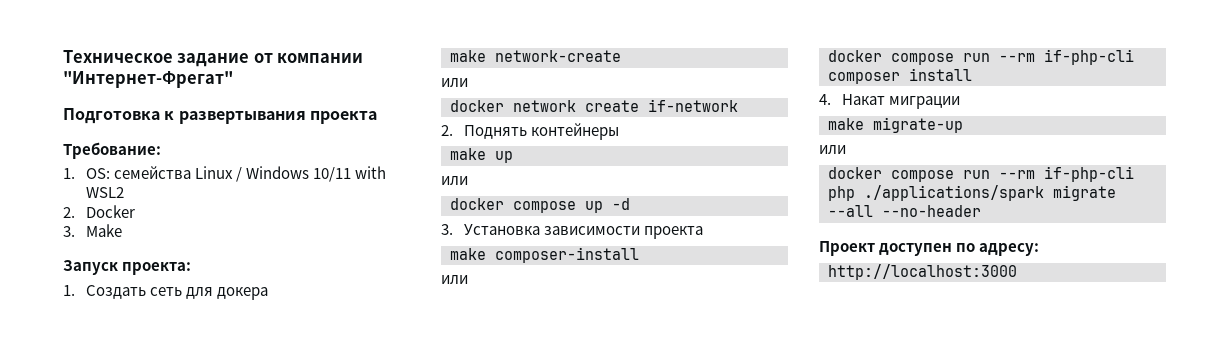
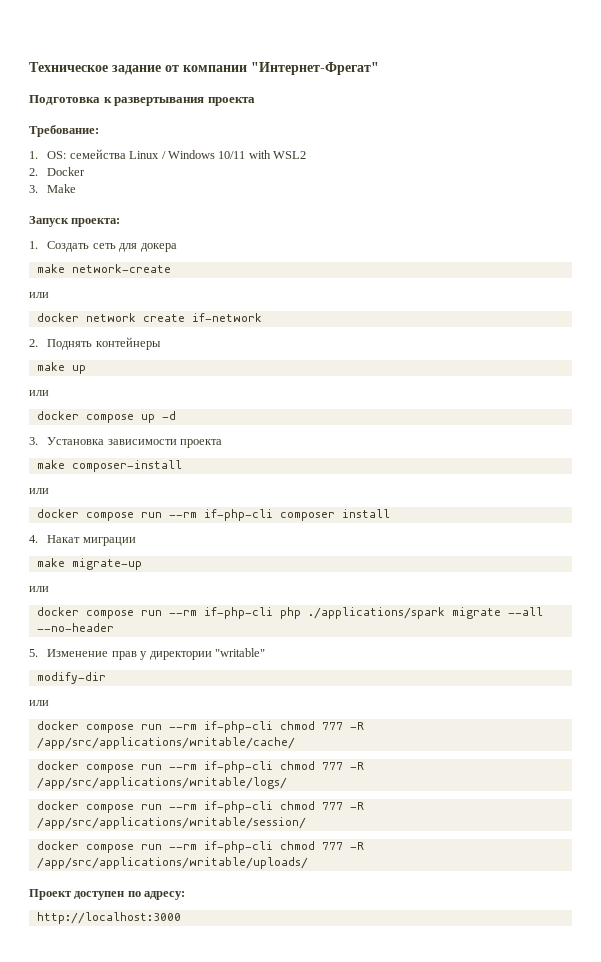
+ 5. Изменение прав у директории "writable"
+ modify-dir
+ или
+ docker compose run --rm if-php-cli chmod 777 -R /app/src/applications/writable/cache/
+ docker compose run --rm if-php-cli chmod 777 -R /app/src/applications/writable/logs/
+ docker compose run --rm if-php-cli chmod 777 -R /app/src/applications/writable/session/
+ docker compose run --rm if-php-cli chmod 777 -R /app/src/applications/writable/uploads/

